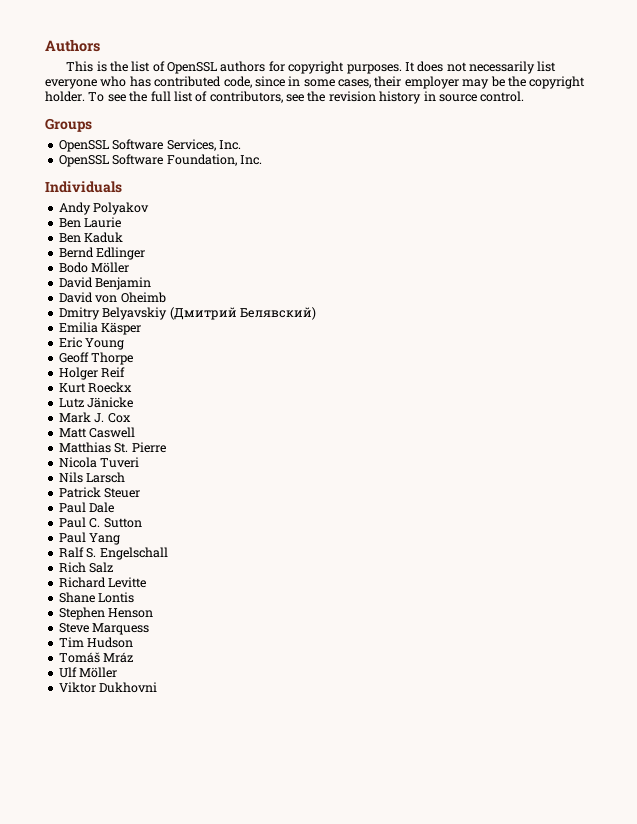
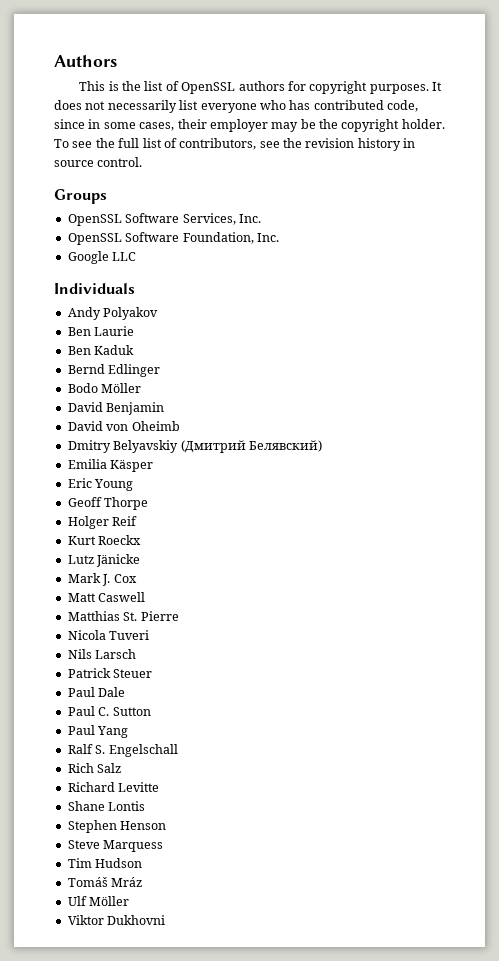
+ Google LLC

